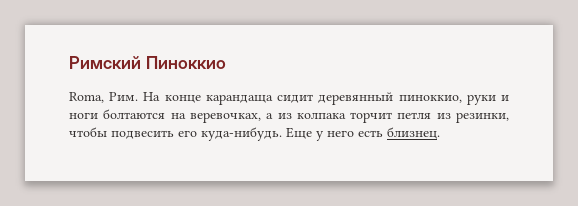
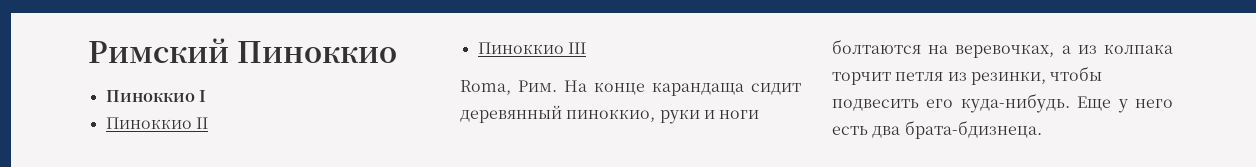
+ Пиноккио I
+ Пиноккио II
+ Пиноккио III
- Еще у него есть близнец.
+ Еще у него есть два брата-бдизнеца.

